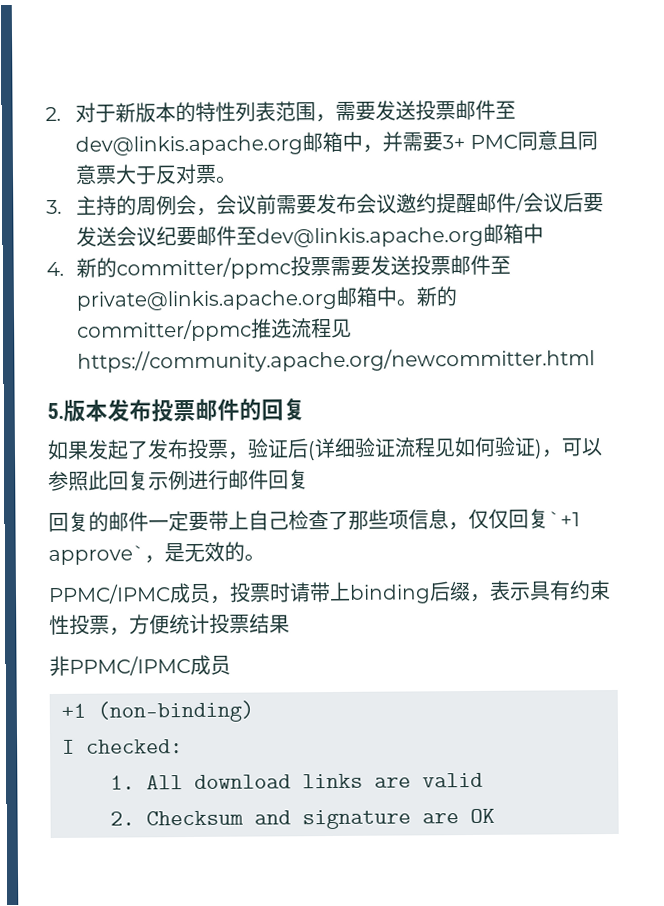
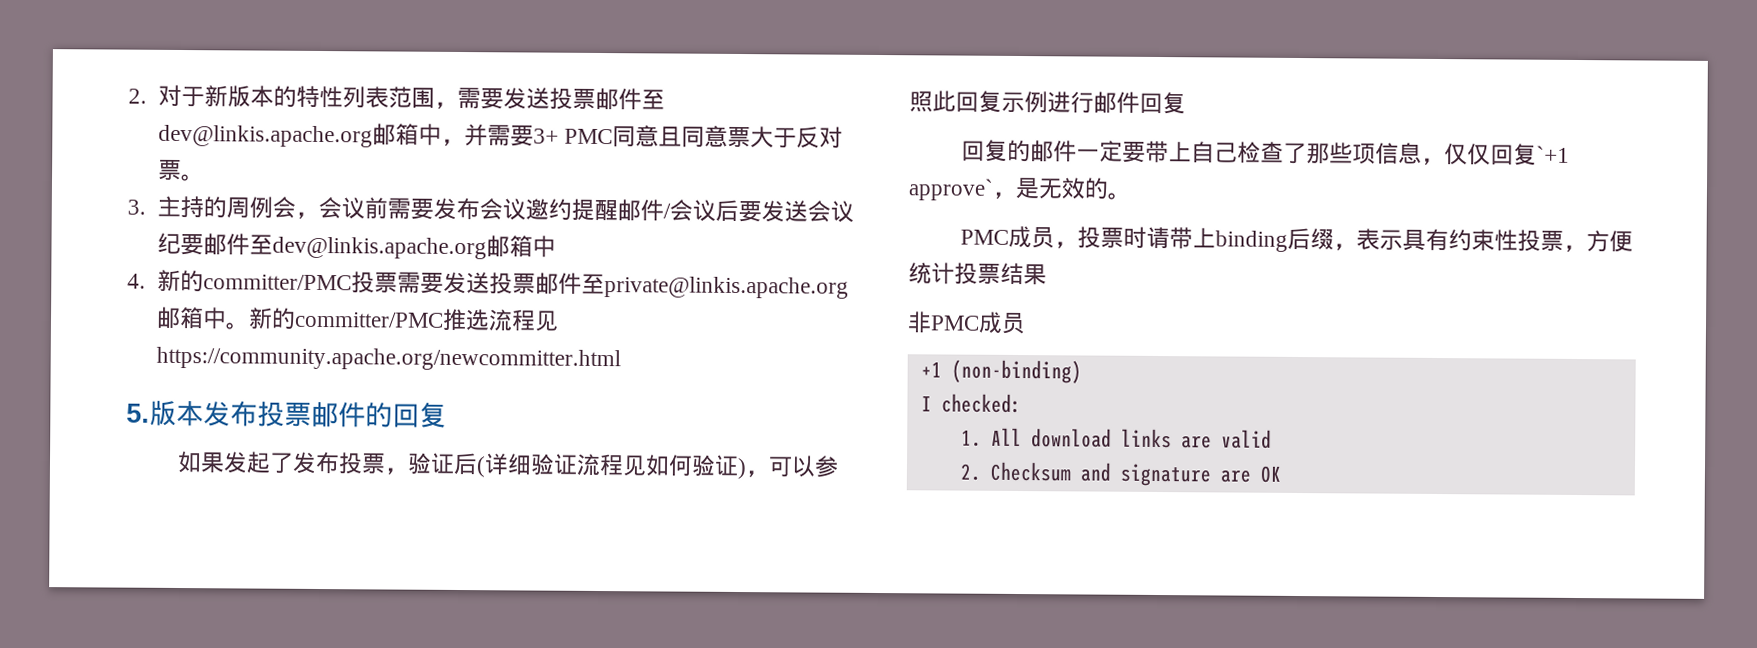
- 4.新的committer/ppmc投票需要发送投票邮件至private@linkis.apache.org邮箱中。
+ 4.新的committer/PMC投票需要发送投票邮件至private@linkis.apache.org邮箱中。
- 新的committer/ppmc推选流程见https://community.apache.org/newcommitter.html
+ 新的committer/PMC推选流程见https://community.apache.org/newcommitter.html
- PPMC/IPMC成员，投票时请带上binding后缀，表示具有约束性投票，方便统计投票结果
+ PMC成员，投票时请带上binding后缀，表示具有约束性投票，方便统计投票结果
- 非PPMC/IPMC成员
+ 非PMC成员

